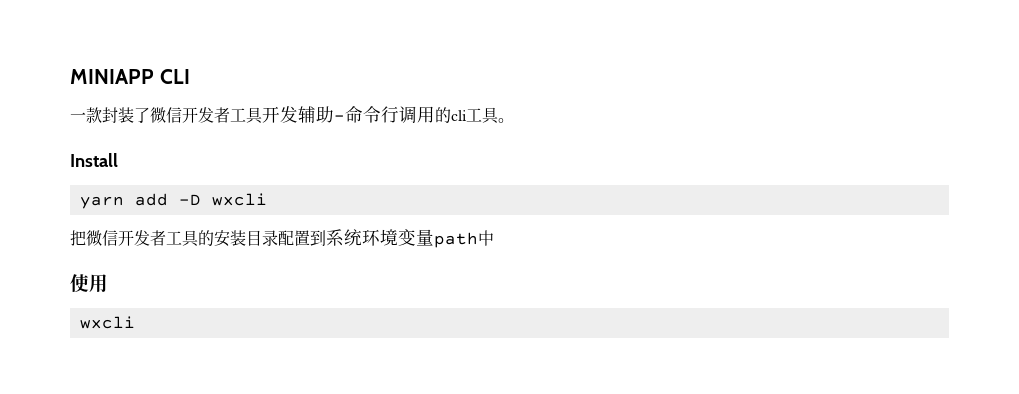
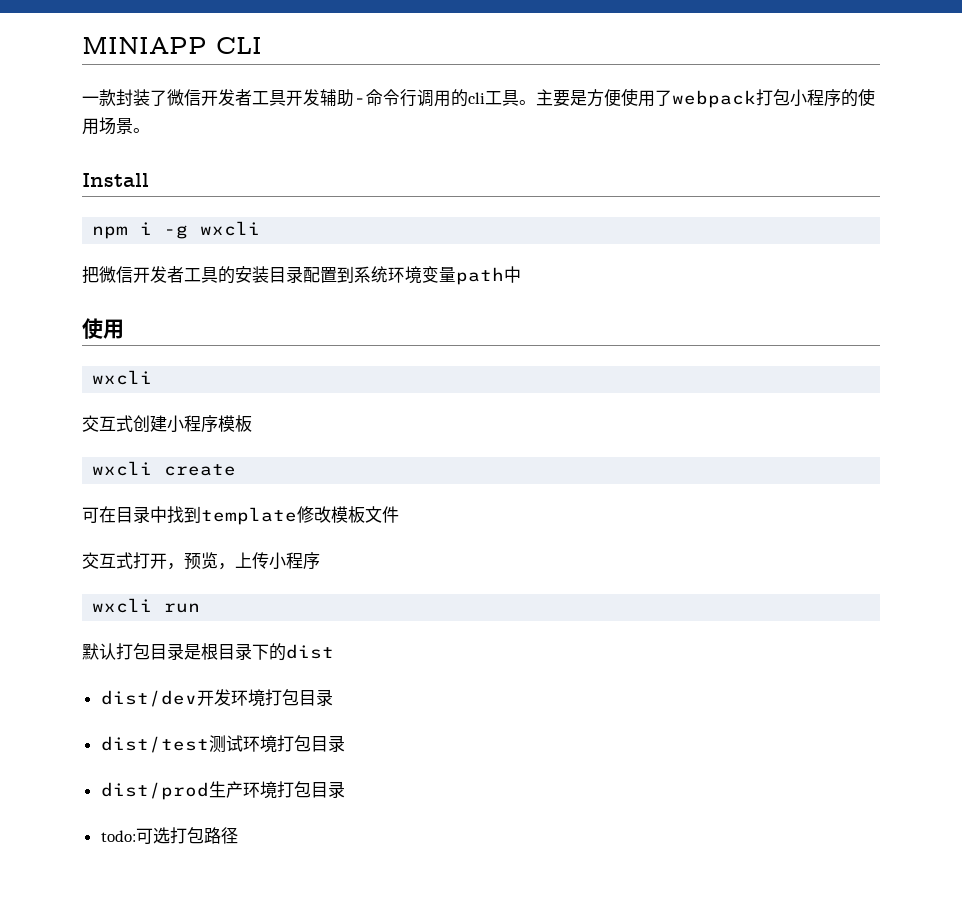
- 一款封装了微信开发者工具开发辅助-命令行调用的cli工具。
+ 一款封装了微信开发者工具开发辅助-命令行调用的cli工具。主要是方便使用了webpack打包小程序的使用场景。
  Install
- yarn add -D wxcli
+ npm i -g wxcli
+ 交互式创建小程序模板
+ wxcli create
+ 可在目录中找到template修改模板文件
+ 交互式打开，预览，上传小程序
+ wxcli run
+ 默认打包目录是根目录下的dist
+ dist/dev开发环境打包目录
+ dist/test测试环境打包目录
+ dist/prod生产环境打包目录
+ todo:可选打包路径

